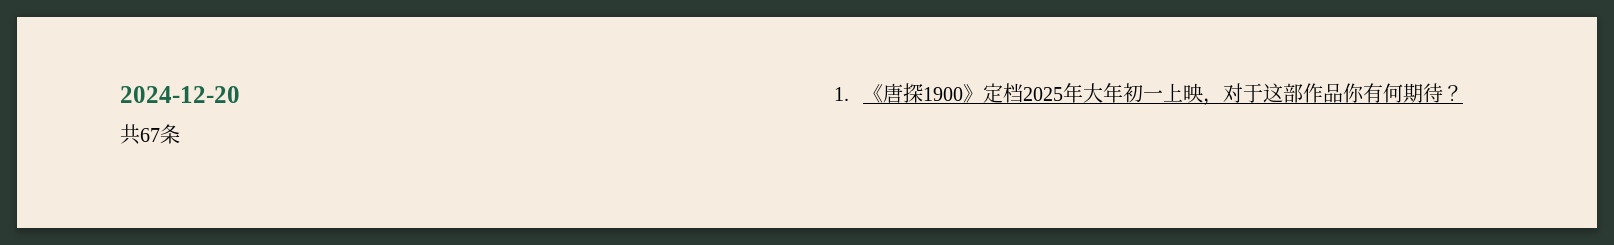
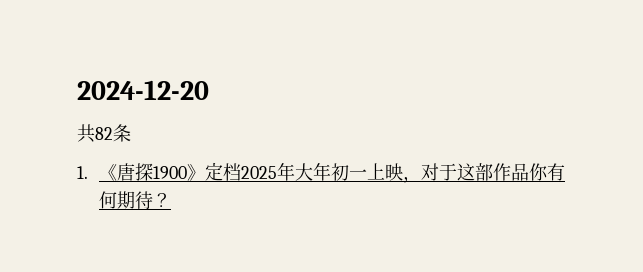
- 共67条
+ 共82条

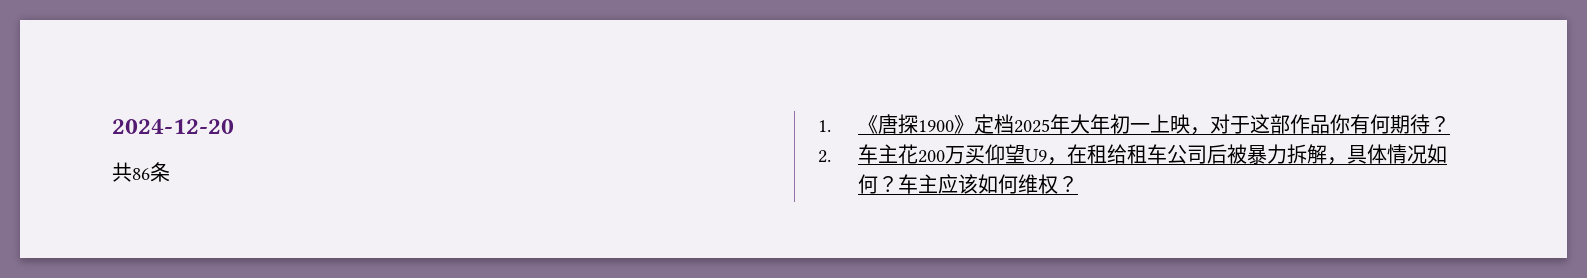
- 共82条
+ 共86条
+ 2.车主花200万买仰望U9，在租给租车公司后被暴力拆解，具体情况如何？车主应该如何维权？

